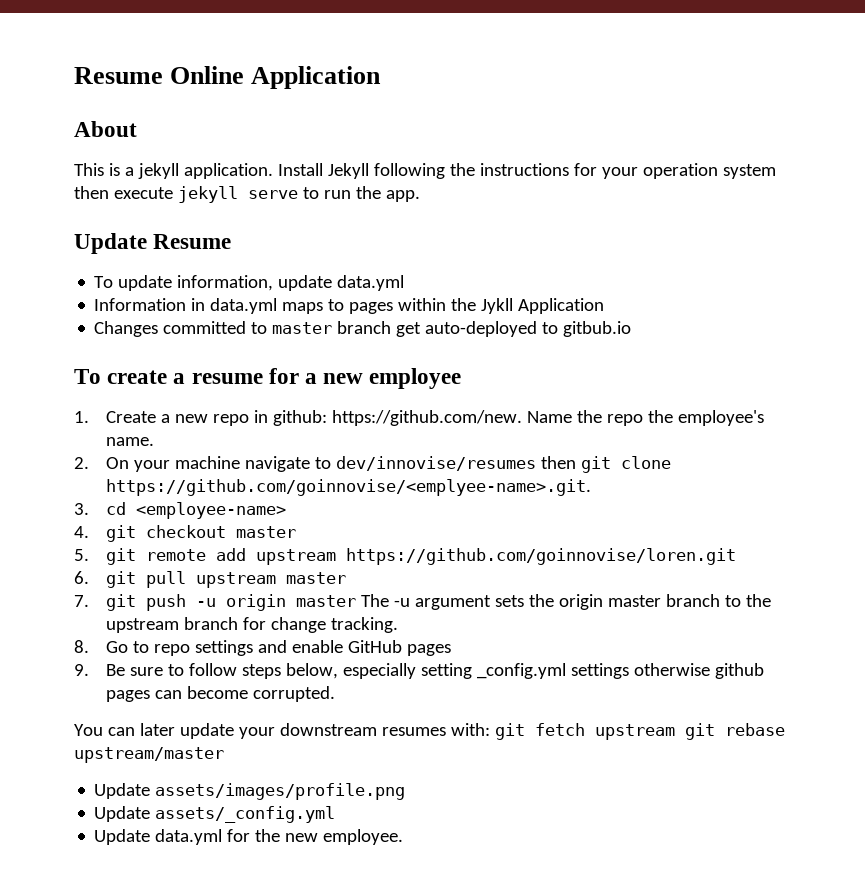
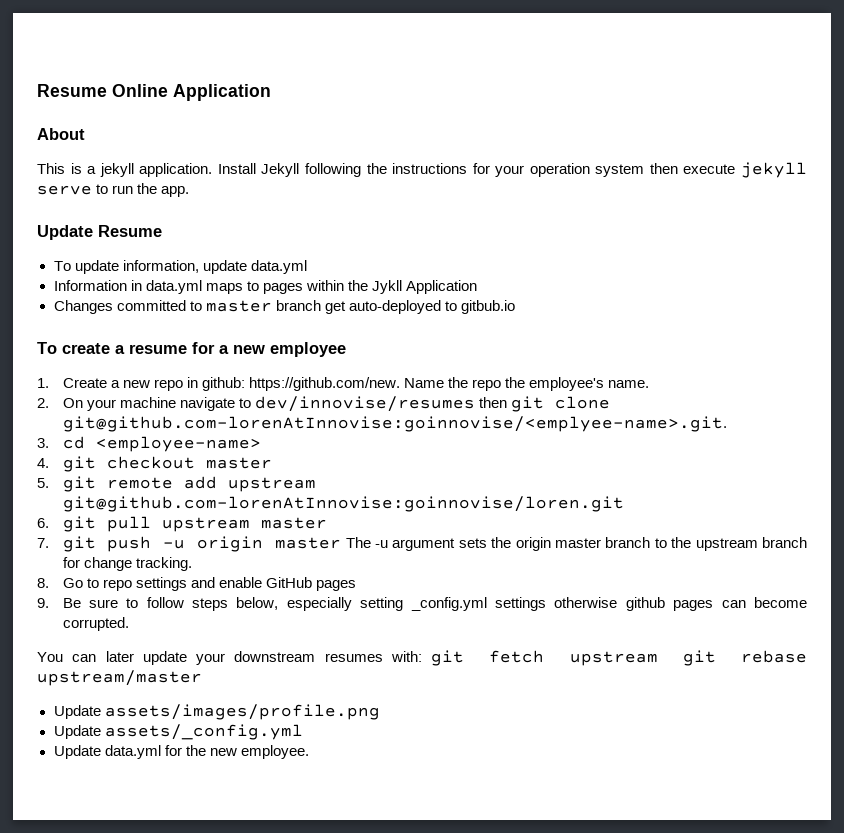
- 2. On your machine navigate to dev/innovise/resumes then git clone https://github.com/goinnovise/<emplyee-name>.git.
+ 2. On your machine navigate to dev/innovise/resumes then git clone git@github.com-lorenAtInnovise:goinnovise/<emplyee-name>.git.
- 5. git remote add upstream https://github.com/goinnovise/loren.git
+ 5. git remote add upstream git@github.com-lorenAtInnovise:goinnovise/loren.git

